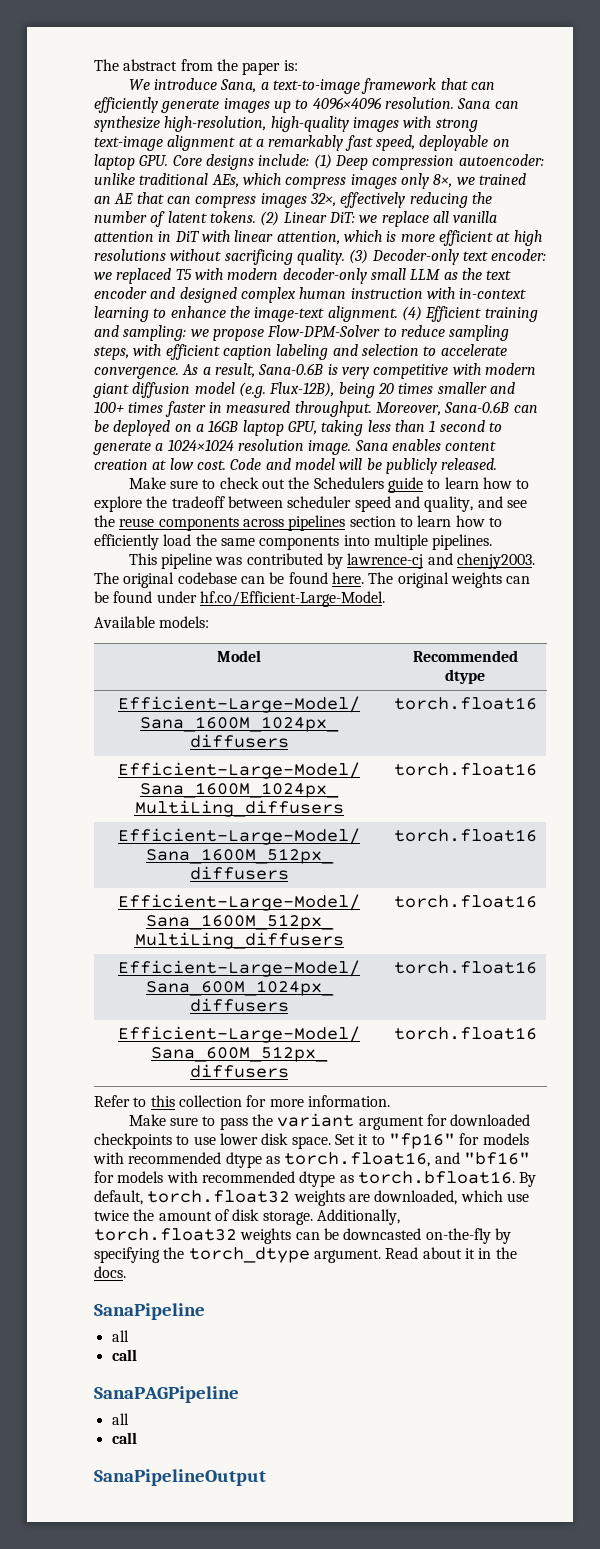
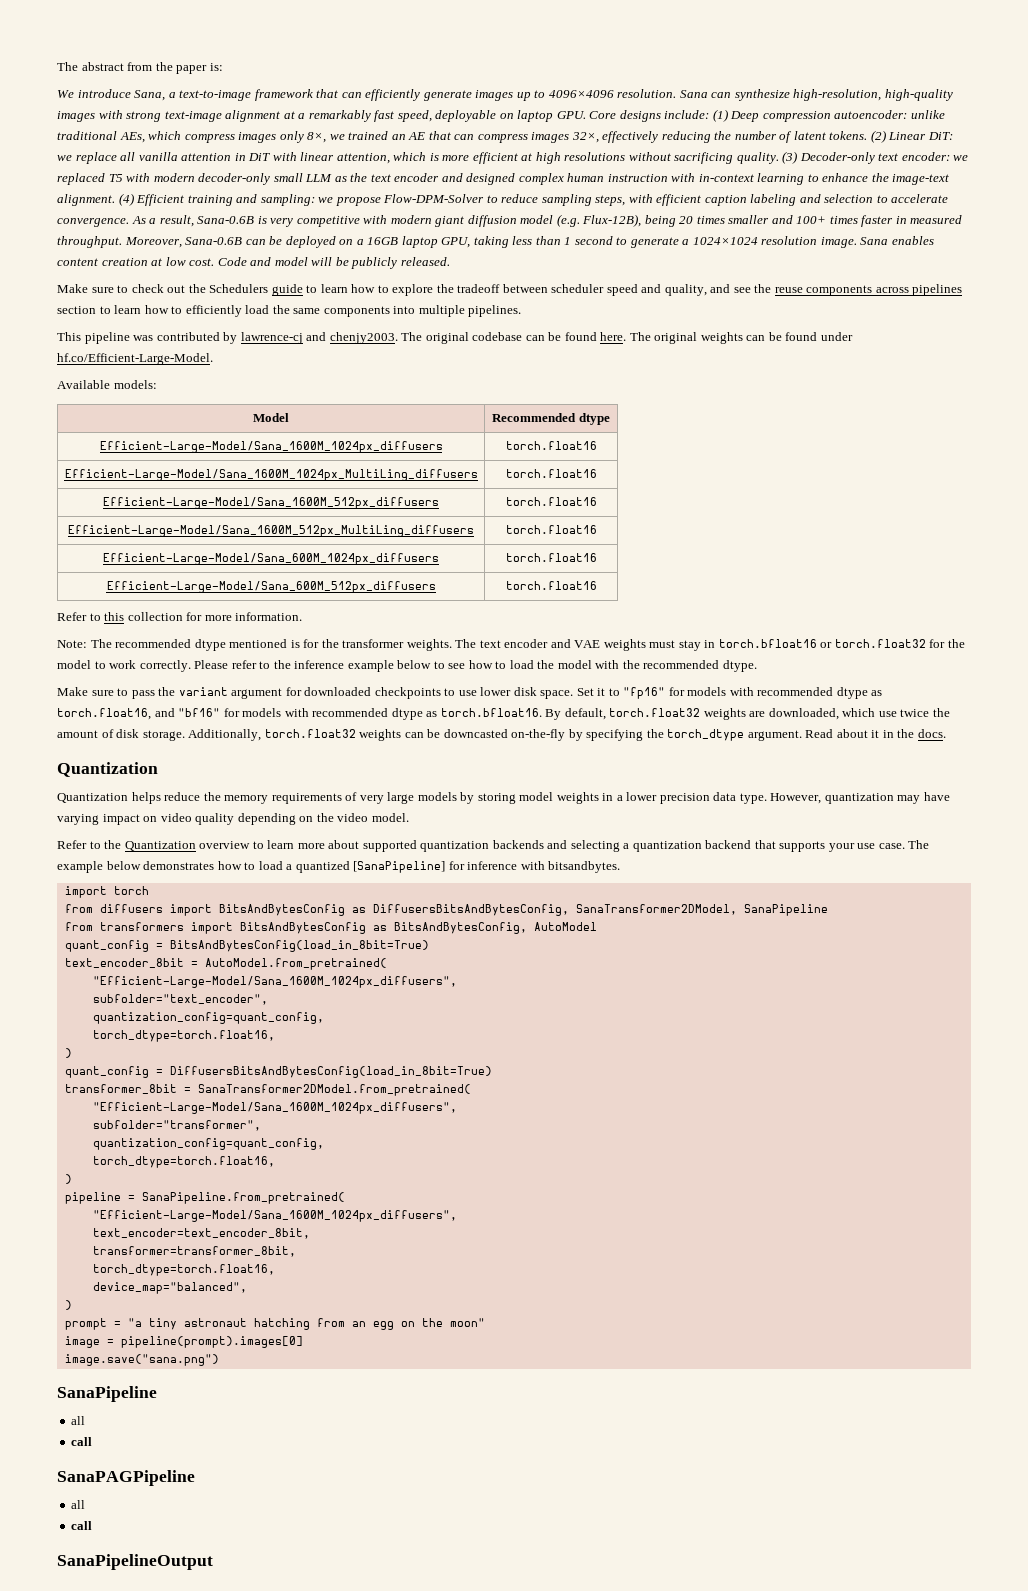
+ Note: The recommended dtype mentioned is for the transformer weights. The text encoder and VAE weights must stay in torch.bfloat16 or torch.float32 for the model to work correctly. Please refer to the inference example below to see how to load the model with the recommended dtype.
  Read about it in the docs.
+ Quantization
+ Quantization helps reduce the memory requirements of very large models by storing model weights in a lower precision data type. However, quantization may have varying impact on video quality depending on the video model.
+ Refer to the Quantization overview to learn more about supported quantization backends and selecting a quantization backend that supports your use case. The example below demonstrates how to load a quantized [SanaPipeline] for inference with bitsandbytes.
+ import torch
+ from diffusers import BitsAndBytesConfig as DiffusersBitsAndBytesConfig, SanaTransformer2DModel, SanaPipeline
+ from transformers import BitsAndBytesConfig as BitsAndBytesConfig, AutoModel
+ quant_config = BitsAndBytesConfig(load_in_8bit=True)
+ text_encoder_8bit = AutoModel.from_pretrained(
+ "Efficient-Large-Model/Sana_1600M_1024px_diffusers",
+ subfolder="text_encoder",
+ quantization_config=quant_config,
+ torch_dtype=torch.float16,
+ )
+ quant_config = DiffusersBitsAndBytesConfig(load_in_8bit=True)
+ transformer_8bit = SanaTransformer2DModel.from_pretrained(
+ "Efficient-Large-Model/Sana_1600M_1024px_diffusers",
+ subfolder="transformer",
+ quantization_config=quant_config,
+ torch_dtype=torch.float16,
+ )
+ pipeline = SanaPipeline.from_pretrained(
+ "Efficient-Large-Model/Sana_1600M_1024px_diffusers",
+ text_encoder=text_encoder_8bit,
+ transformer=transformer_8bit,
+ torch_dtype=torch.float16,
+ device_map="balanced",
+ )
+ prompt = "a tiny astronaut hatching from an egg on the moon"
+ image = pipeline(prompt).images[0]
+ image.save("sana.png")

